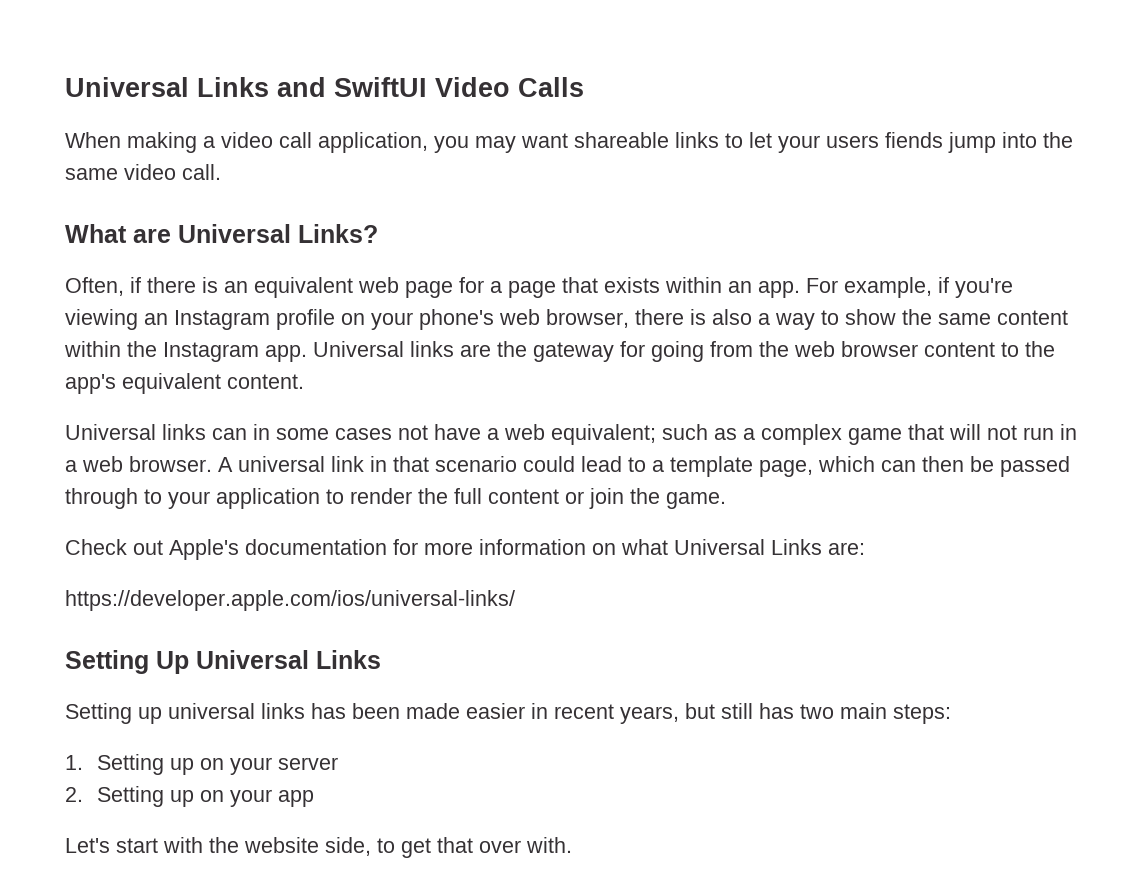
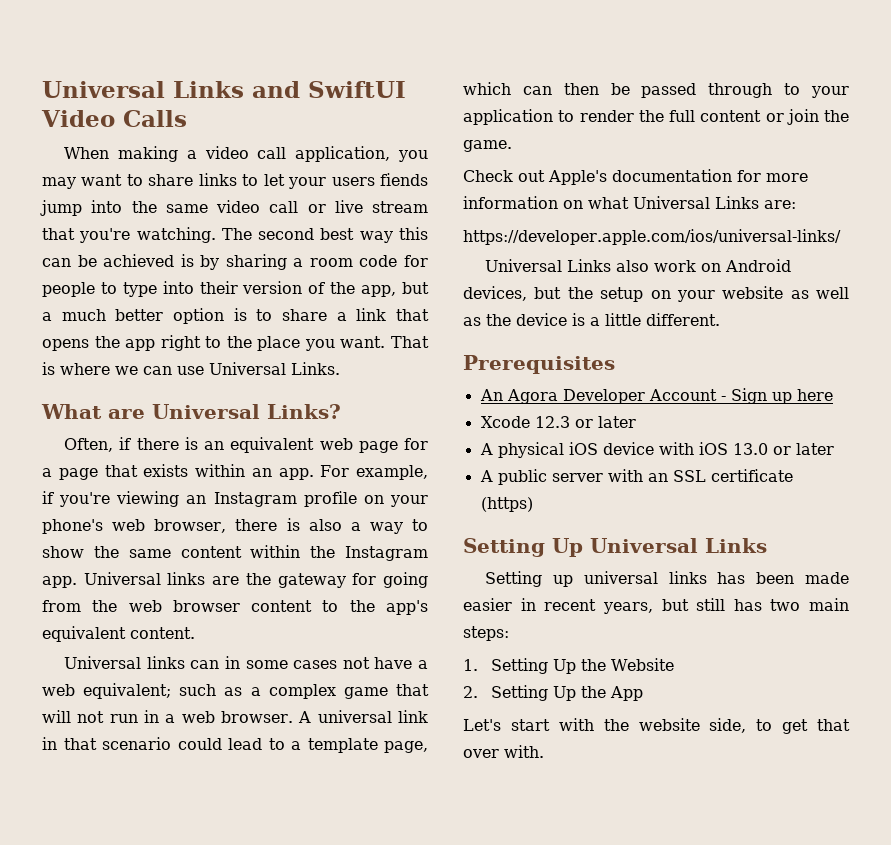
- When making a video call application, you may want shareable links to let your users fiends jump into the same video call.
+ When making a video call application, you may want to share links to let your users fiends jump into the same video call or live stream that you're watching. The second best way this can be achieved is by sharing a room code for people to type into their version of the app, but a much better option is to share a link that opens the app right to the place you want. That is where we can use Universal Links.
+ Universal Links also work on Android devices, but the setup on your website as well as the device is a little different.
+ Prerequisites
+ An Agora Developer Account - Sign up here
+ Xcode 12.3 or later
+ A physical iOS device with iOS 13.0 or later
+ A public server with an SSL certificate (https)
- 1. Setting up on your server
- 2. Setting up on your app
+ 1. Setting Up the Website
+ 2. Setting Up the App

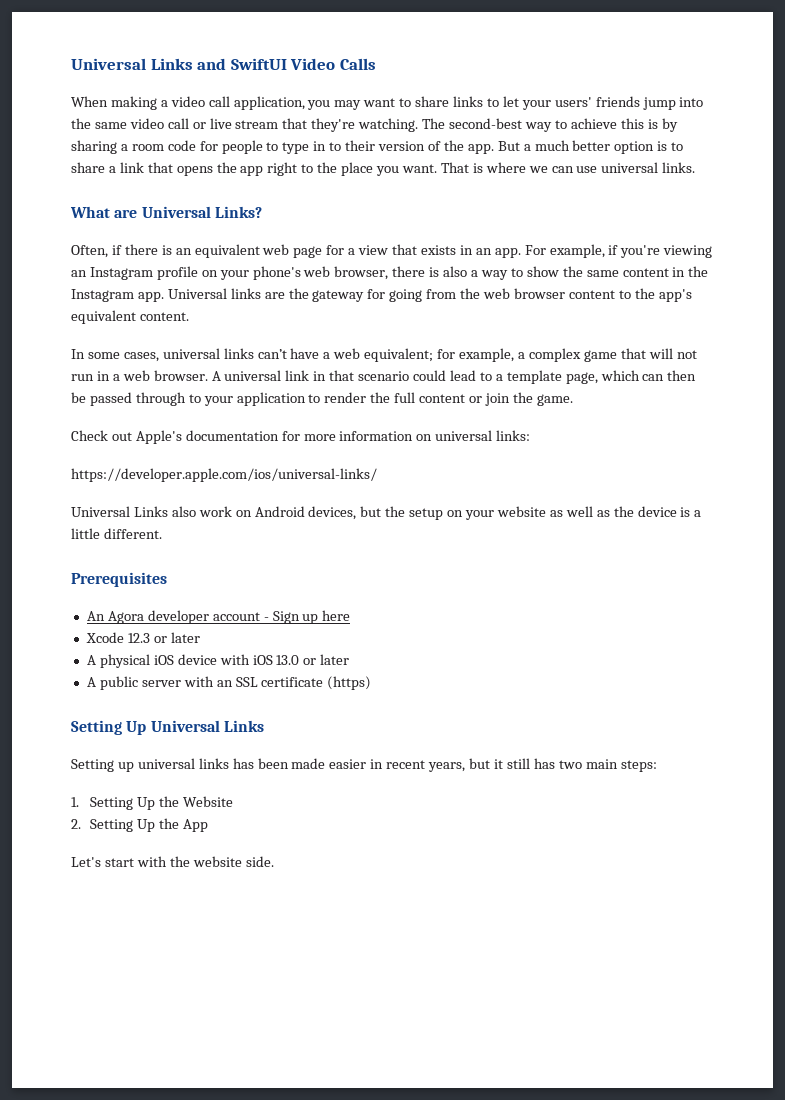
- When making a video call application, you may want to share links to let your users fiends jump into the same video call or live stream that you're watching.
+ When making a video call application, you may want to share links to let your users' friends jump into the same video call or live stream that they're watching.
- The second best way this can be achieved is by sharing a room code for people to type into their version of the app, but a much better option is to share a link that opens the app right to the place you want.
+ The second-best way to achieve this is by sharing a room code for people to type in to their version of the app. But a much better option is to share a link that opens the app right to the place you want.
- That is where we can use Universal Links.
+ That is where we can use universal links.
- Often, if there is an equivalent web page for a page that exists within an app.
+ Often, if there is an equivalent web page for a view that exists in an app.
- For example, if you're viewing an Instagram profile on your phone's web browser, there is also a way to show the same content within the Instagram app.
+ For example, if you're viewing an Instagram profile on your phone's web browser, there is also a way to show the same content in the Instagram app.
- Universal links can in some cases not have a web equivalent; such as a complex game that will not run in a web browser.
+ In some cases, universal links can’t have a web equivalent; for example, a complex game that will not run in a web browser.
- Check out Apple's documentation for more information on what Universal Links are:
+ Check out Apple's documentation for more information on universal links:
- An Agora Developer Account - Sign up here
+ An Agora developer account - Sign up here
- Setting up universal links has been made easier in recent years, but still has two main steps:
+ Setting up universal links has been made easier in recent years, but it still has two main steps:
- Let's start with the website side, to get that over with.
+ Let's start with the website side.

